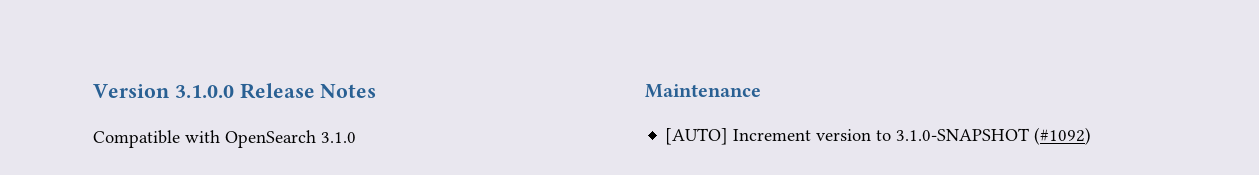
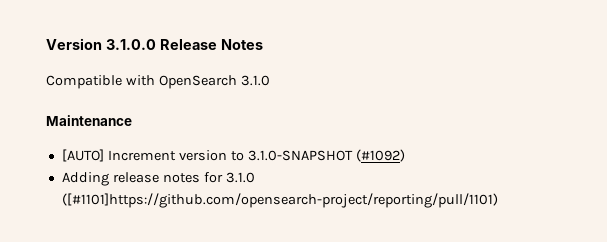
+ Adding release notes for 3.1.0 ([#1101]https://github.com/opensearch-project/reporting/pull/1101)

